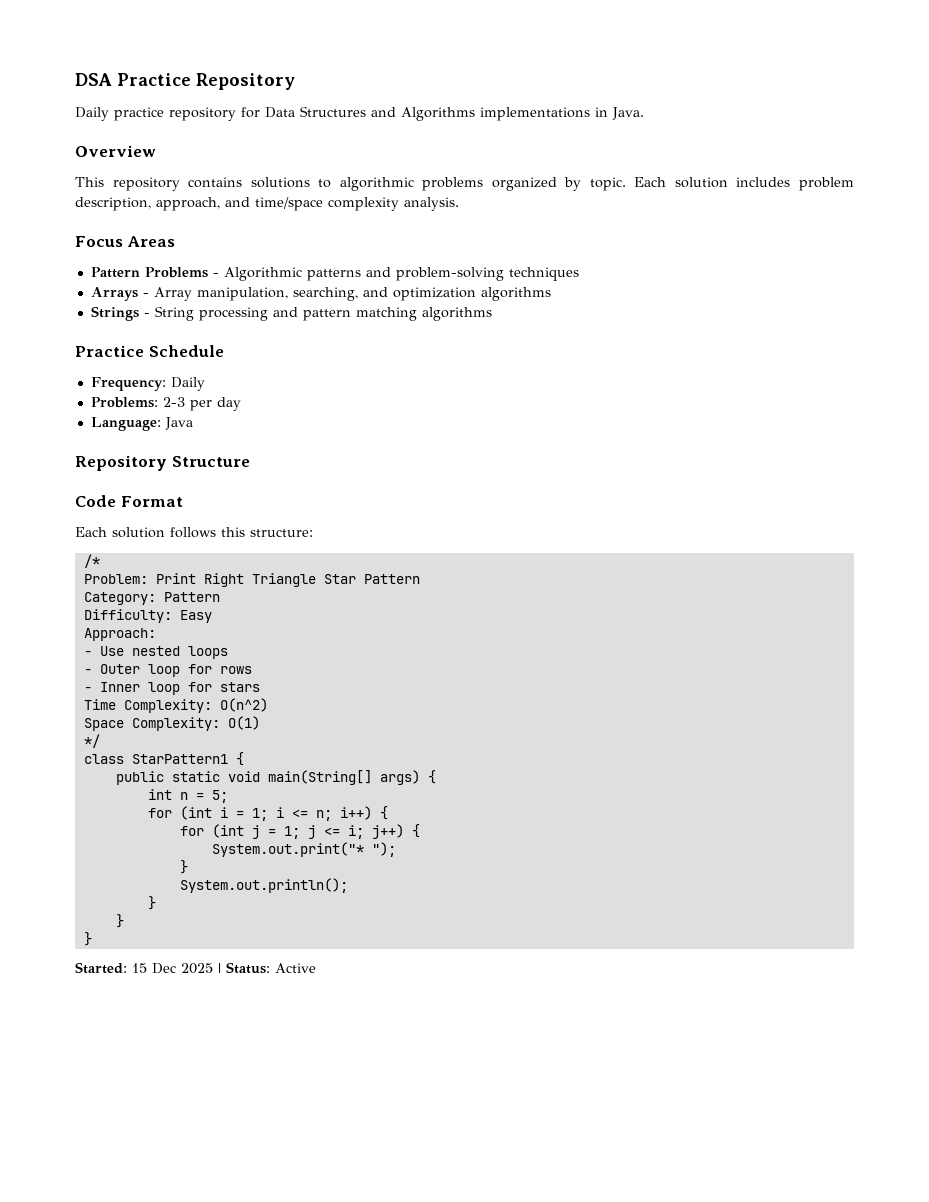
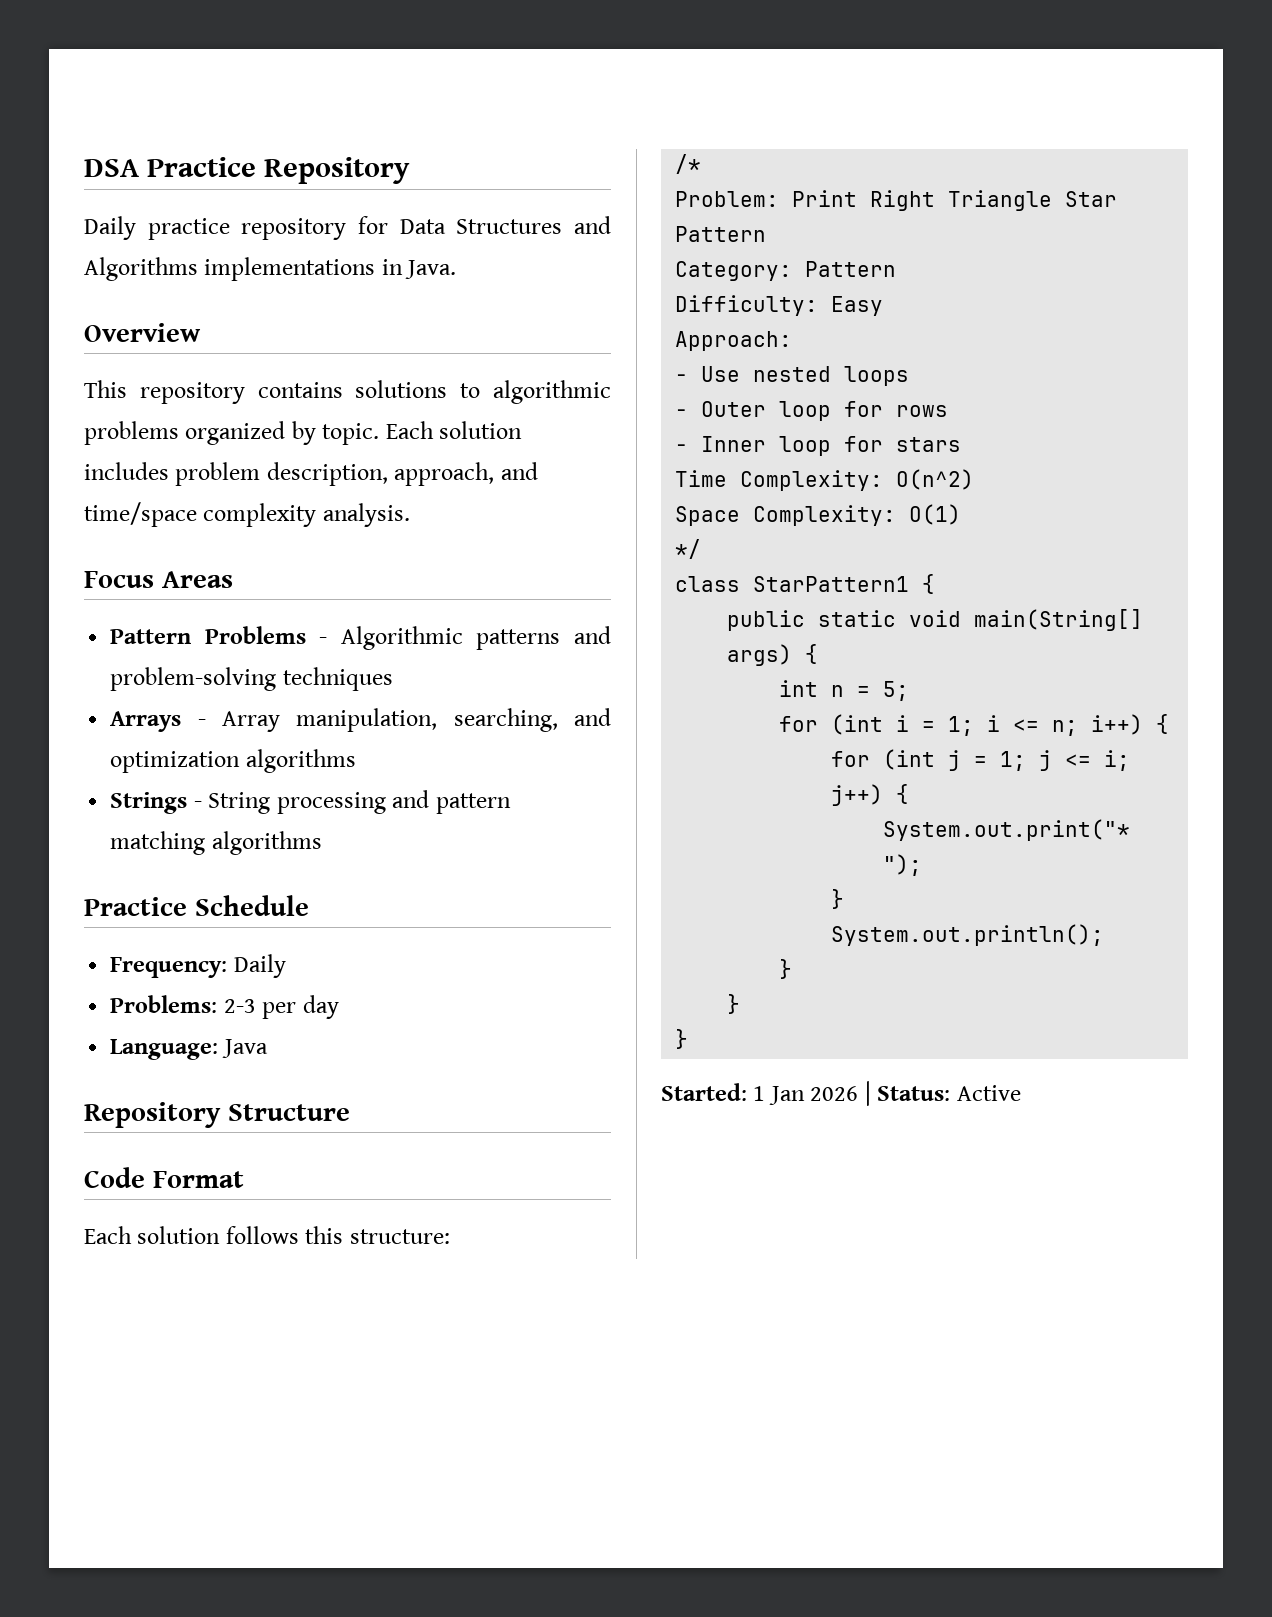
- Started: 15 Dec 2025 | Status: Active
+ Started: 1 Jan 2026 | Status: Active

